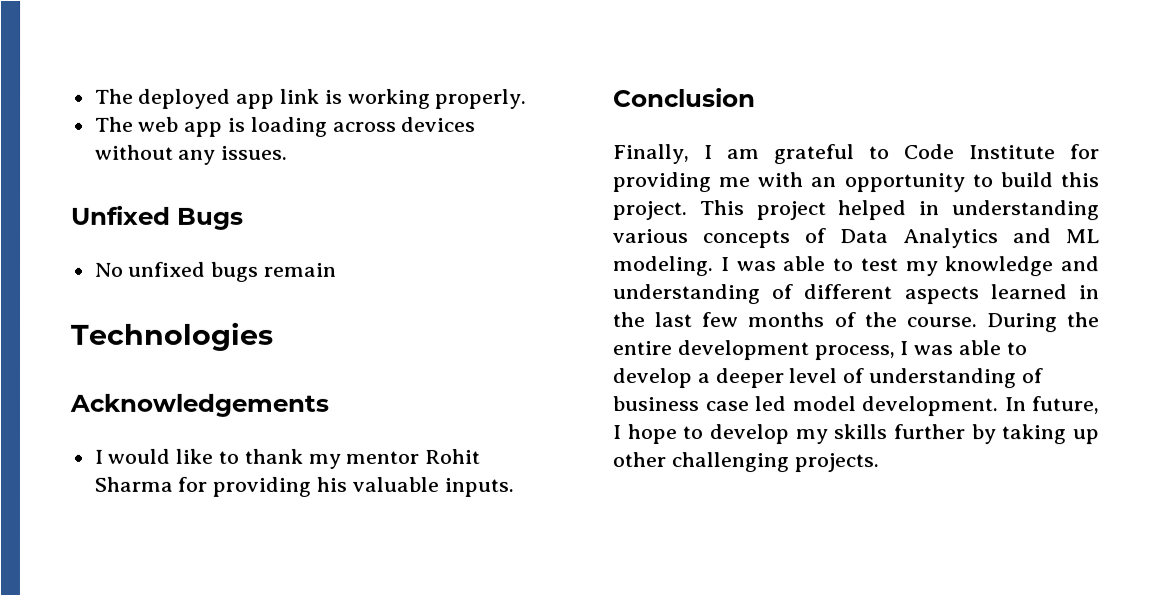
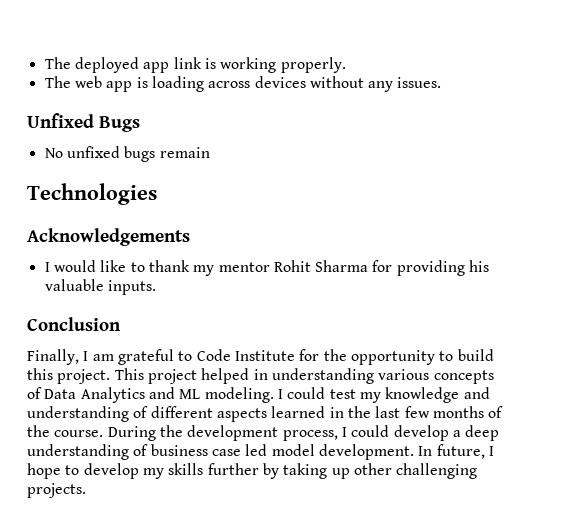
- Finally, I am grateful to Code Institute for providing me with an opportunity to build this project.
+ Finally, I am grateful to Code Institute for the opportunity to build this project.
- I was able to test my knowledge and understanding of different aspects learned in the last few months of the course.
+ I could test my knowledge and understanding of different aspects learned in the last few months of the course.
- During the entire development process, I was able to develop a deeper level of understanding of business case led model development.
+ During the development process, I could develop a deep understanding of business case led model development.

